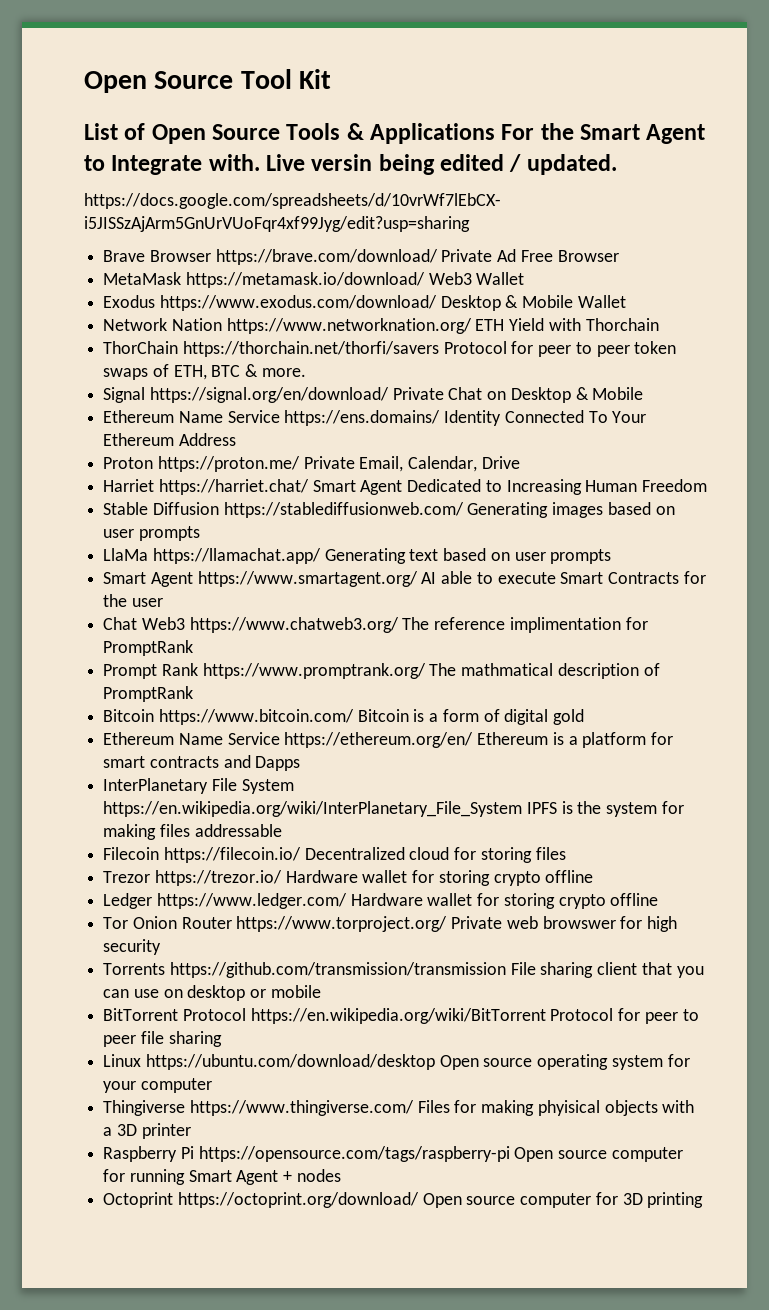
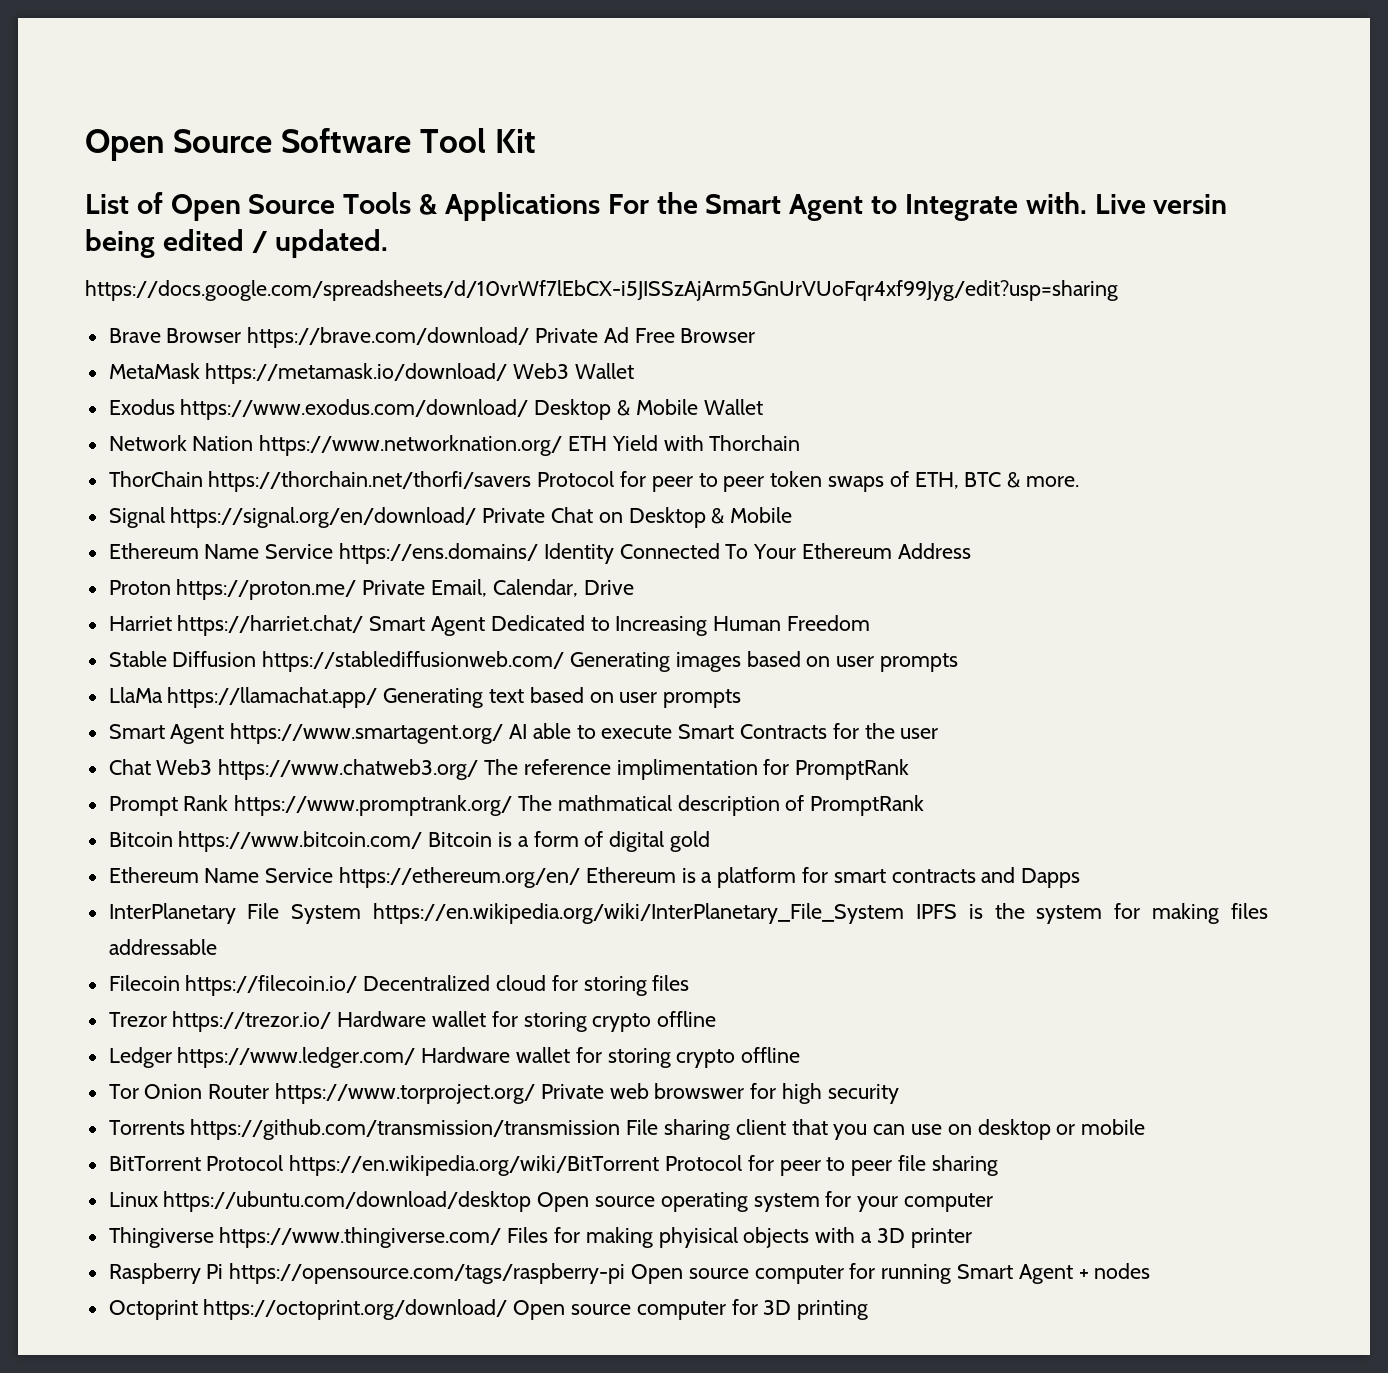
- Open Source Tool Kit
+ Open Source Software Tool Kit

